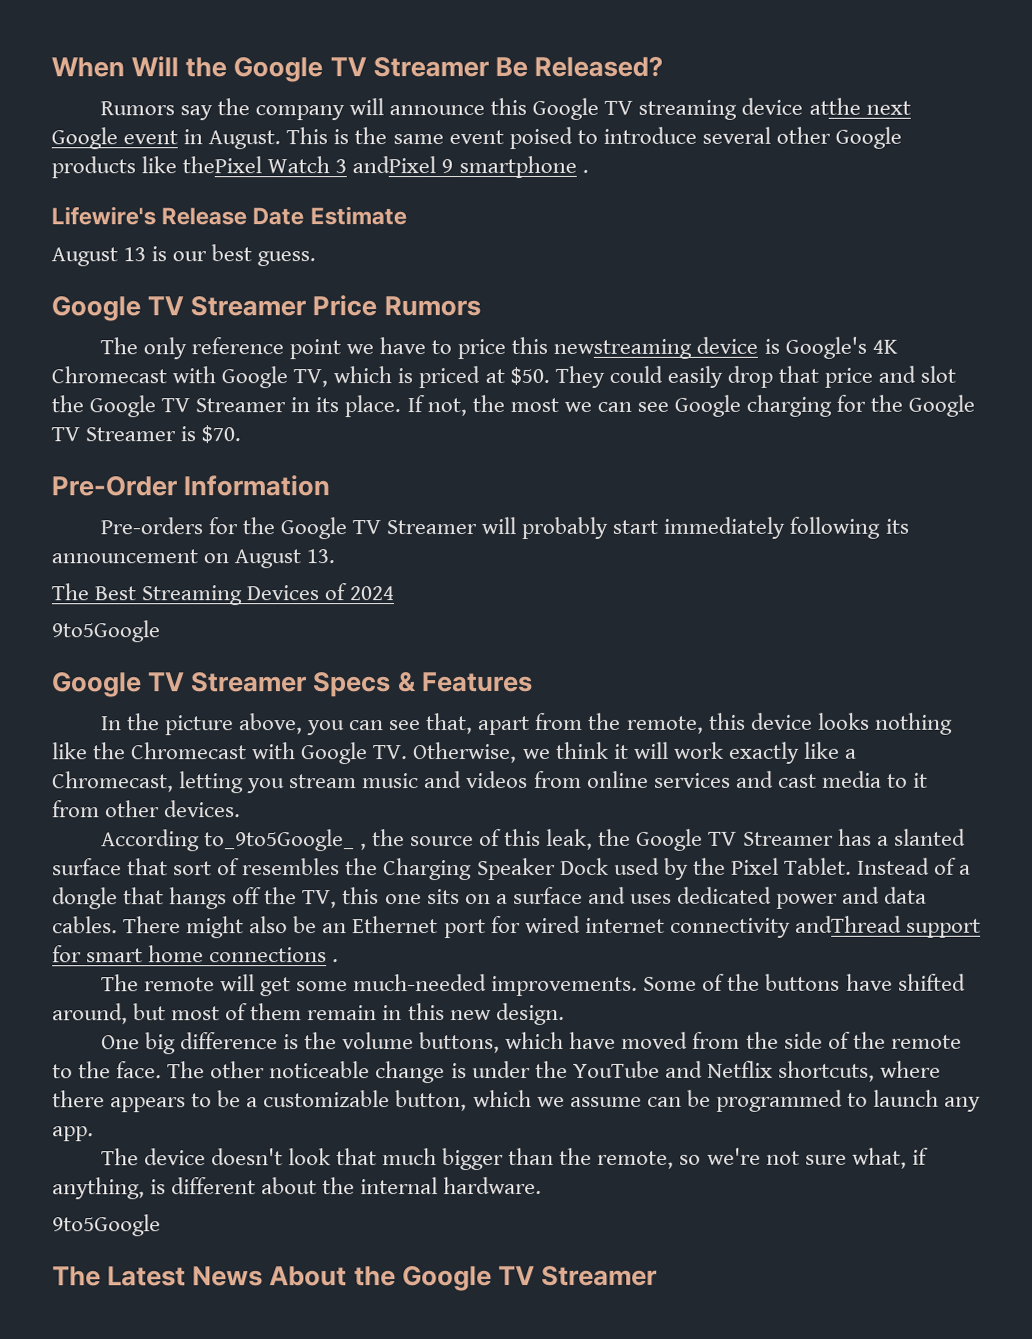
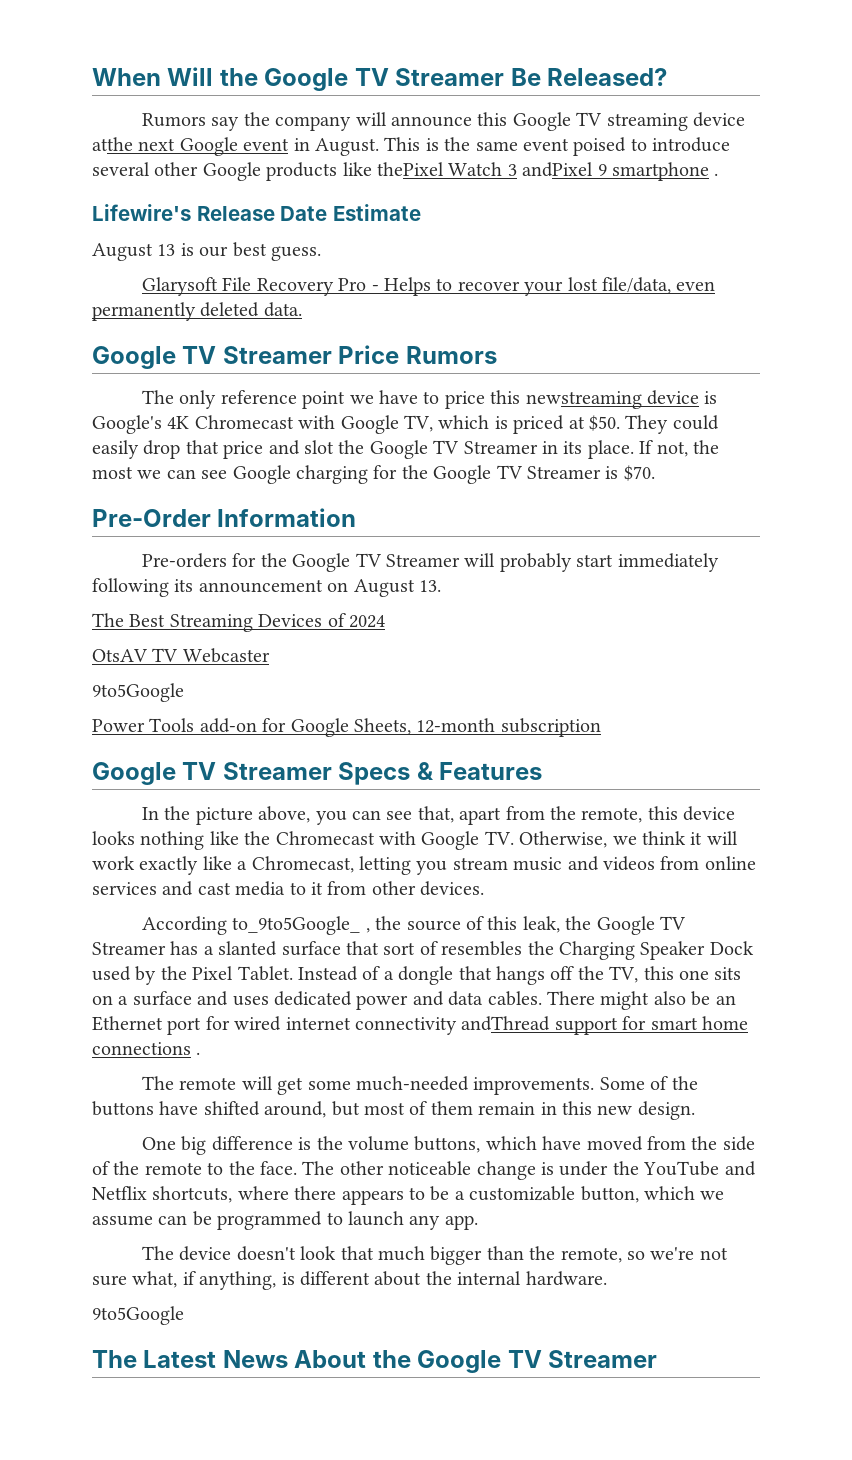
+ Glarysoft File Recovery Pro - Helps to recover your lost file/data, even permanently deleted data.
  The Best Streaming Devices of 2024
+ OtsAV TV Webcaster
  9to5Google
+ Power Tools add-on for Google Sheets, 12-month subscription

